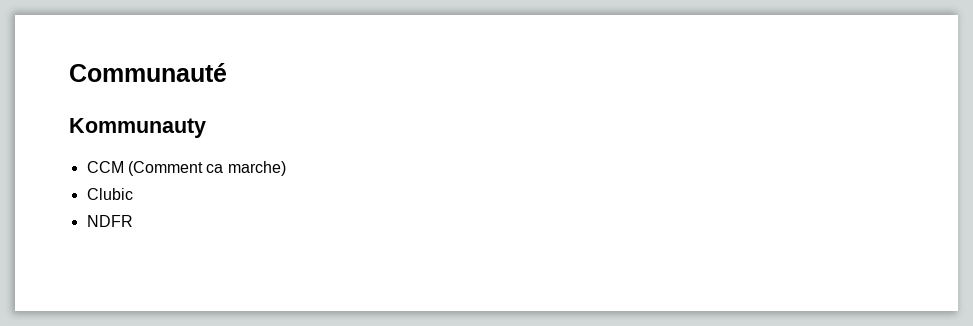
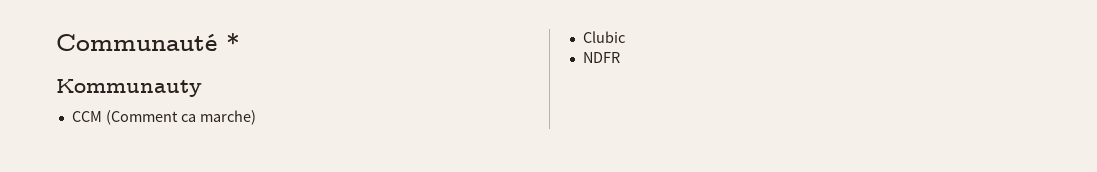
- Communauté
+ Communauté *

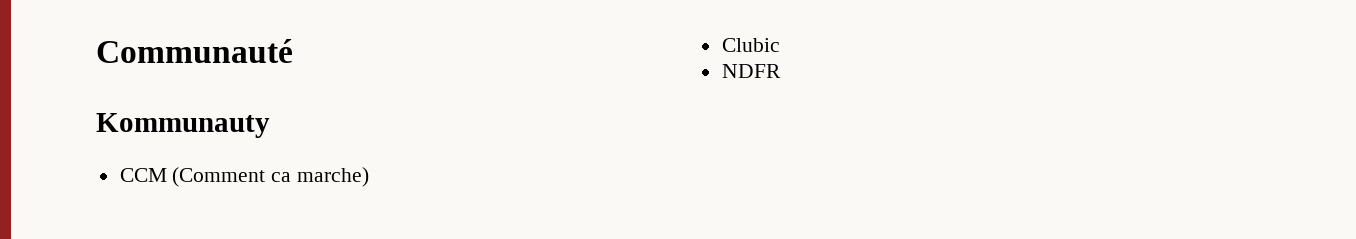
- Communauté *
+ Communauté

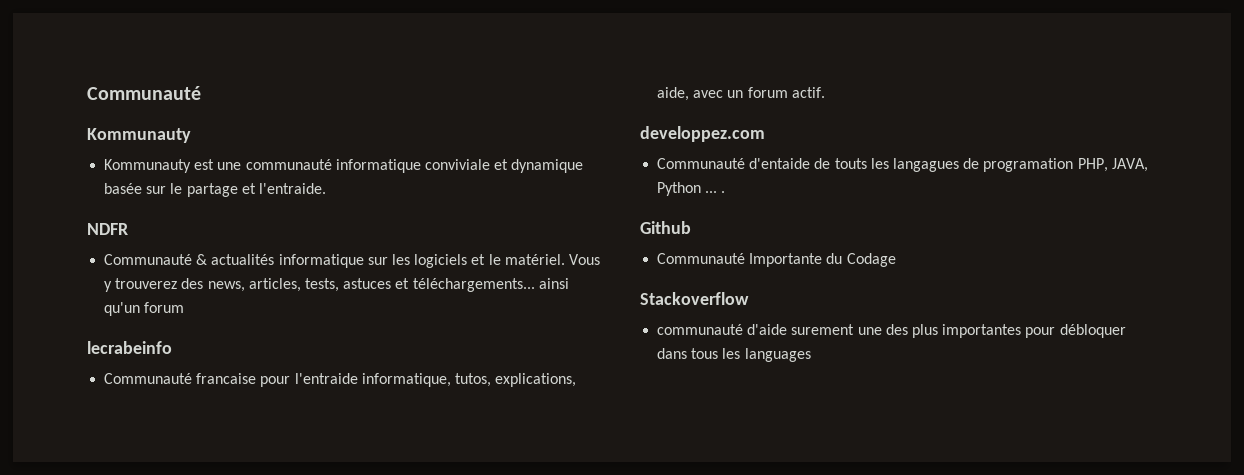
- CCM (Comment ca marche)
- Clubic
+ Kommunauty est une communauté informatique conviviale et dynamique basée sur le partage et l'entraide.
  NDFR
+ Communauté & actualités informatique sur les logiciels et le matériel. Vous y trouverez des news, articles, tests, astuces et téléchargements... ainsi qu'un forum
+ lecrabeinfo
+ Communauté francaise pour l'entraide informatique, tutos, explications, aide, avec un forum actif.
+ developpez.com
+ Communauté d'entaide de touts les langagues de programation PHP, JAVA, Python ... .
+ Github
+ Communauté Importante du Codage
+ Stackoverflow
+ communauté d'aide surement une des plus importantes pour débloquer dans tous les languages

